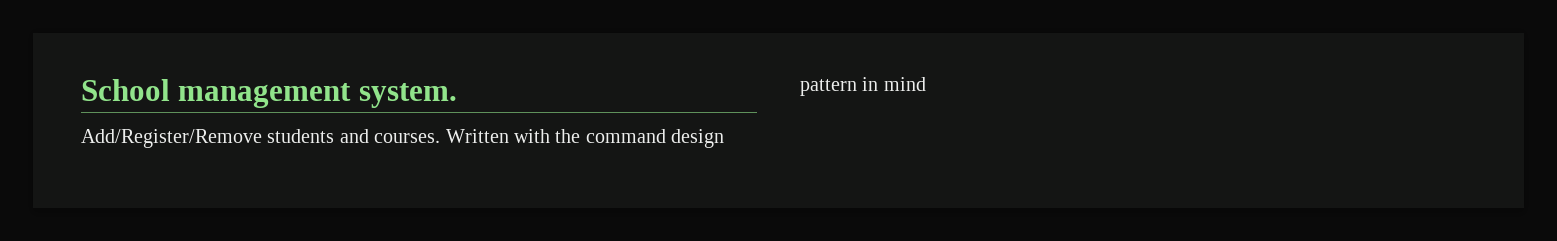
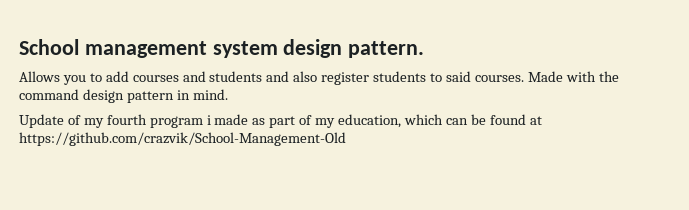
- School management system.
- Add/Register/Remove students and courses. Written with the command design pattern in mind
+ School management system design pattern.
+ Allows you to add courses and students and also register students to said courses. Made with the command design pattern in mind.
+ Update of my fourth program i made as part of my education, which can be found at https://github.com/crazvik/School-Management-Old

